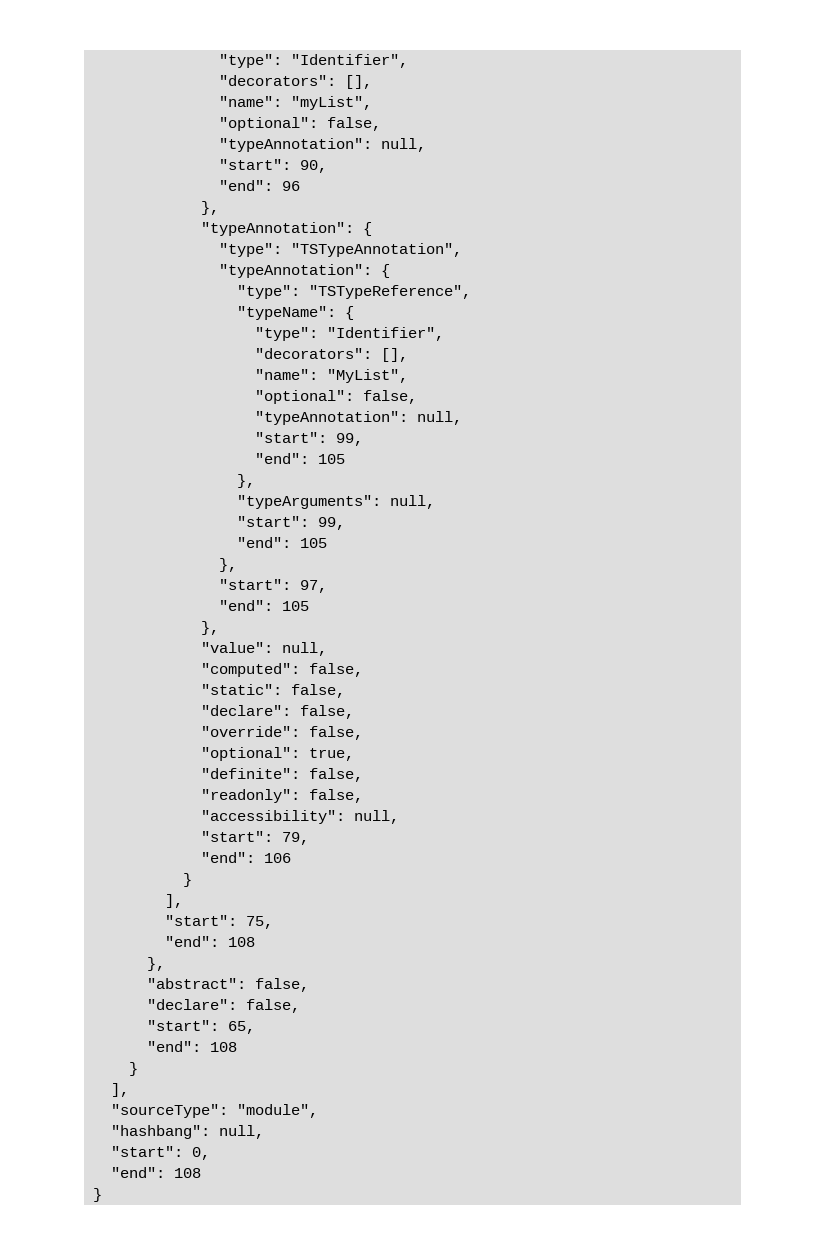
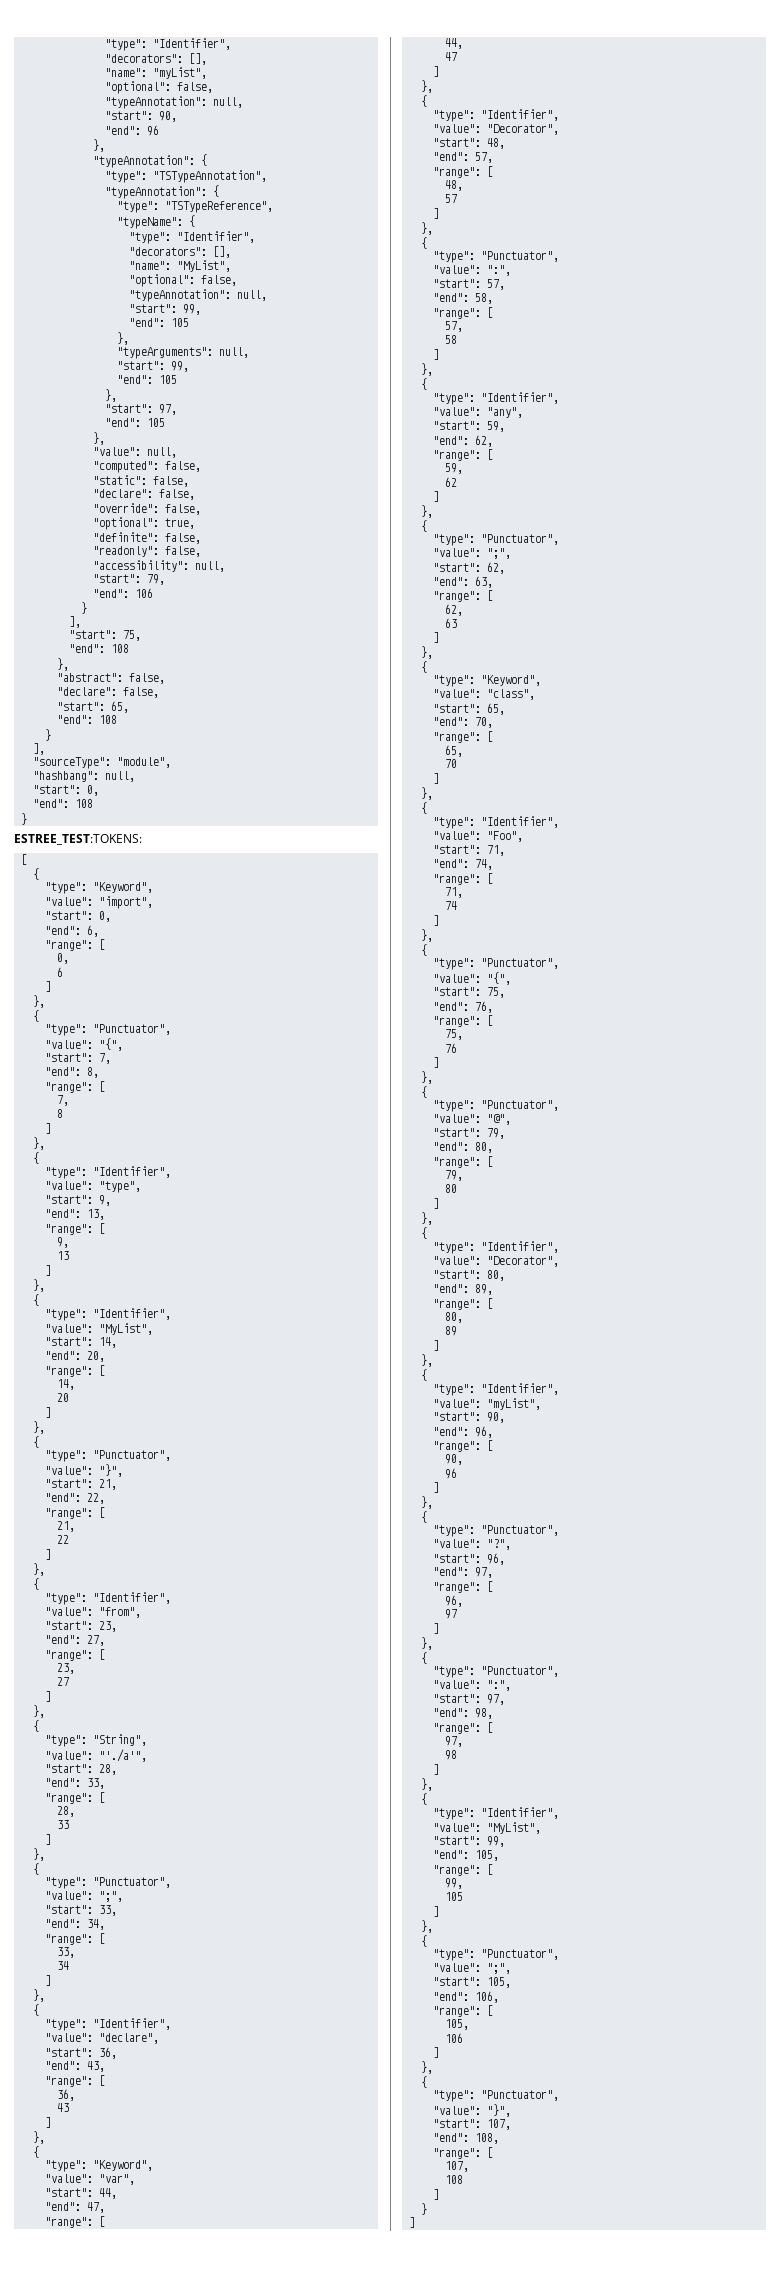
+ ESTREE_TEST:TOKENS:
+ [
+ {
+ "type": "Keyword",
+ "value": "import",
+ "start": 0,
+ "end": 6,
+ "range": [
+ 0,
+ 6
+ ]
+ },
+ {
+ "type": "Punctuator",
+ "value": "{",
+ "start": 7,
+ "end": 8,
+ "range": [
+ 7,
+ 8
+ ]
+ },
+ {
+ "type": "Identifier",
+ "value": "type",
+ "start": 9,
+ "end": 13,
+ "range": [
+ 9,
+ 13
+ ]
+ },
+ {
+ "type": "Identifier",
+ "value": "MyList",
+ "start": 14,
+ "end": 20,
+ "range": [
+ 14,
+ 20
+ ]
+ },
+ {
+ "type": "Punctuator",
+ "value": "}",
+ "start": 21,
+ "end": 22,
+ "range": [
+ 21,
+ 22
+ ]
+ },
+ {
+ "type": "Identifier",
+ "value": "from",
+ "start": 23,
+ "end": 27,
+ "range": [
+ 23,
+ 27
+ ]
+ },
+ {
+ "type": "String",
+ "value": "'./a'",
+ "start": 28,
+ "end": 33,
+ "range": [
+ 28,
+ 33
+ ]
+ },
+ {
+ "type": "Punctuator",
+ "value": ";",
+ "start": 33,
+ "end": 34,
+ "range": [
+ 33,
+ 34
+ ]
+ },
+ {
+ "type": "Identifier",
+ "value": "declare",
+ "start": 36,
+ "end": 43,
+ "range": [
+ 36,
+ 43
+ ]
+ },
+ {
+ "type": "Keyword",
+ "value": "var",
+ "start": 44,
+ "end": 47,
+ "range": [
+ 44,
+ 47
+ ]
+ },
+ {
+ "type": "Identifier",
+ "value": "Decorator",
+ "start": 48,
+ "end": 57,
+ "range": [
+ 48,
+ 57
+ ]
+ },
+ {
+ "type": "Punctuator",
+ "value": ":",
+ "start": 57,
+ "end": 58,
+ "range": [
+ 57,
+ 58
+ ]
+ },
+ {
+ "type": "Identifier",
+ "value": "any",
+ "start": 59,
+ "end": 62,
+ "range": [
+ 59,
+ 62
+ ]
+ },
+ {
+ "type": "Punctuator",
+ "value": ";",
+ "start": 62,
+ "end": 63,
+ "range": [
+ 62,
+ 63
+ ]
+ },
+ {
+ "type": "Keyword",
+ "value": "class",
+ "start": 65,
+ "end": 70,
+ "range": [
+ 65,
+ 70
+ ]
+ },
+ {
+ "type": "Identifier",
+ "value": "Foo",
+ "start": 71,
+ "end": 74,
+ "range": [
+ 71,
+ 74
+ ]
+ },
+ {
+ "type": "Punctuator",
+ "value": "{",
+ "start": 75,
+ "end": 76,
+ "range": [
+ 75,
+ 76
+ ]
+ },
+ {
+ "type": "Punctuator",
+ "value": "@",
+ "start": 79,
+ "end": 80,
+ "range": [
+ 79,
+ 80
+ ]
+ },
+ {
+ "type": "Identifier",
+ "value": "Decorator",
+ "start": 80,
+ "end": 89,
+ "range": [
+ 80,
+ 89
+ ]
+ },
+ {
+ "type": "Identifier",
+ "value": "myList",
+ "start": 90,
+ "end": 96,
+ "range": [
+ 90,
+ 96
+ ]
+ },
+ {
+ "type": "Punctuator",
+ "value": "?",
+ "start": 96,
+ "end": 97,
+ "range": [
+ 96,
+ 97
+ ]
+ },
+ {
+ "type": "Punctuator",
+ "value": ":",
+ "start": 97,
+ "end": 98,
+ "range": [
+ 97,
+ 98
+ ]
+ },
+ {
+ "type": "Identifier",
+ "value": "MyList",
+ "start": 99,
+ "end": 105,
+ "range": [
+ 99,
+ 105
+ ]
+ },
+ {
+ "type": "Punctuator",
+ "value": ";",
+ "start": 105,
+ "end": 106,
+ "range": [
+ 105,
+ 106
+ ]
+ },
+ {
+ "type": "Punctuator",
+ "value": "}",
+ "start": 107,
+ "end": 108,
+ "range": [
+ 107,
+ 108
+ ]
+ }
+ ]

